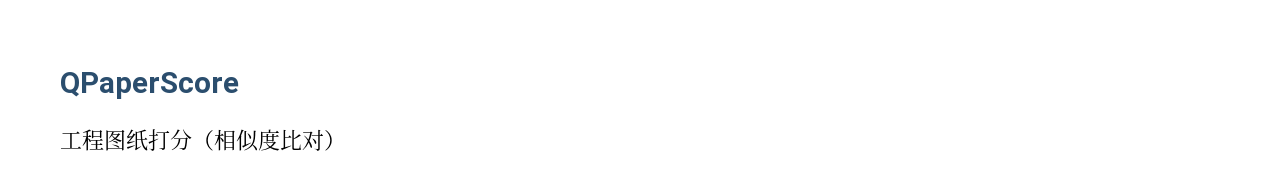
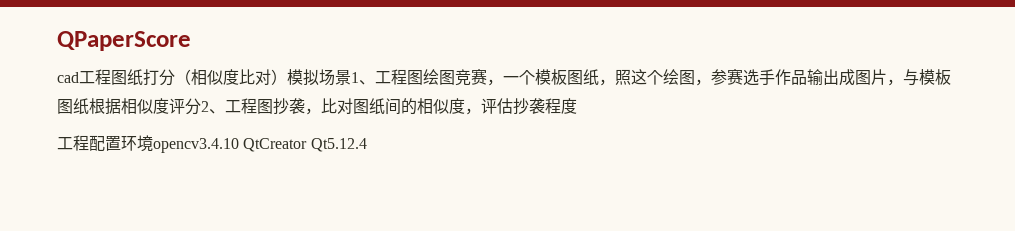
- 工程图纸打分（相似度比对）
+ cad工程图纸打分（相似度比对）模拟场景1、工程图绘图竞赛，一个模板图纸，照这个绘图，参赛选手作品输出成图片，与模板图纸根据相似度评分2、工程图抄袭，比对图纸间的相似度，评估抄袭程度
+ 工程配置环境opencv3.4.10 QtCreator Qt5.12.4

